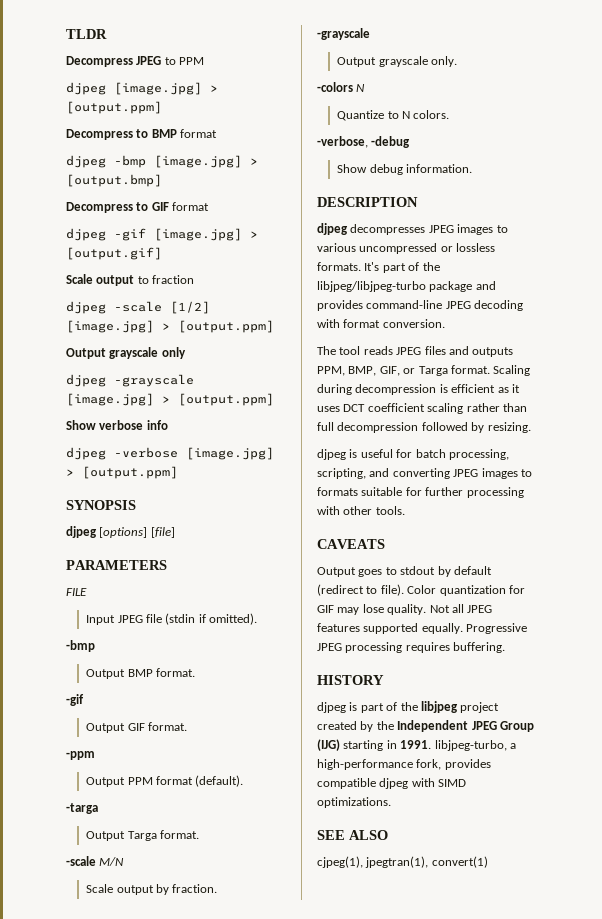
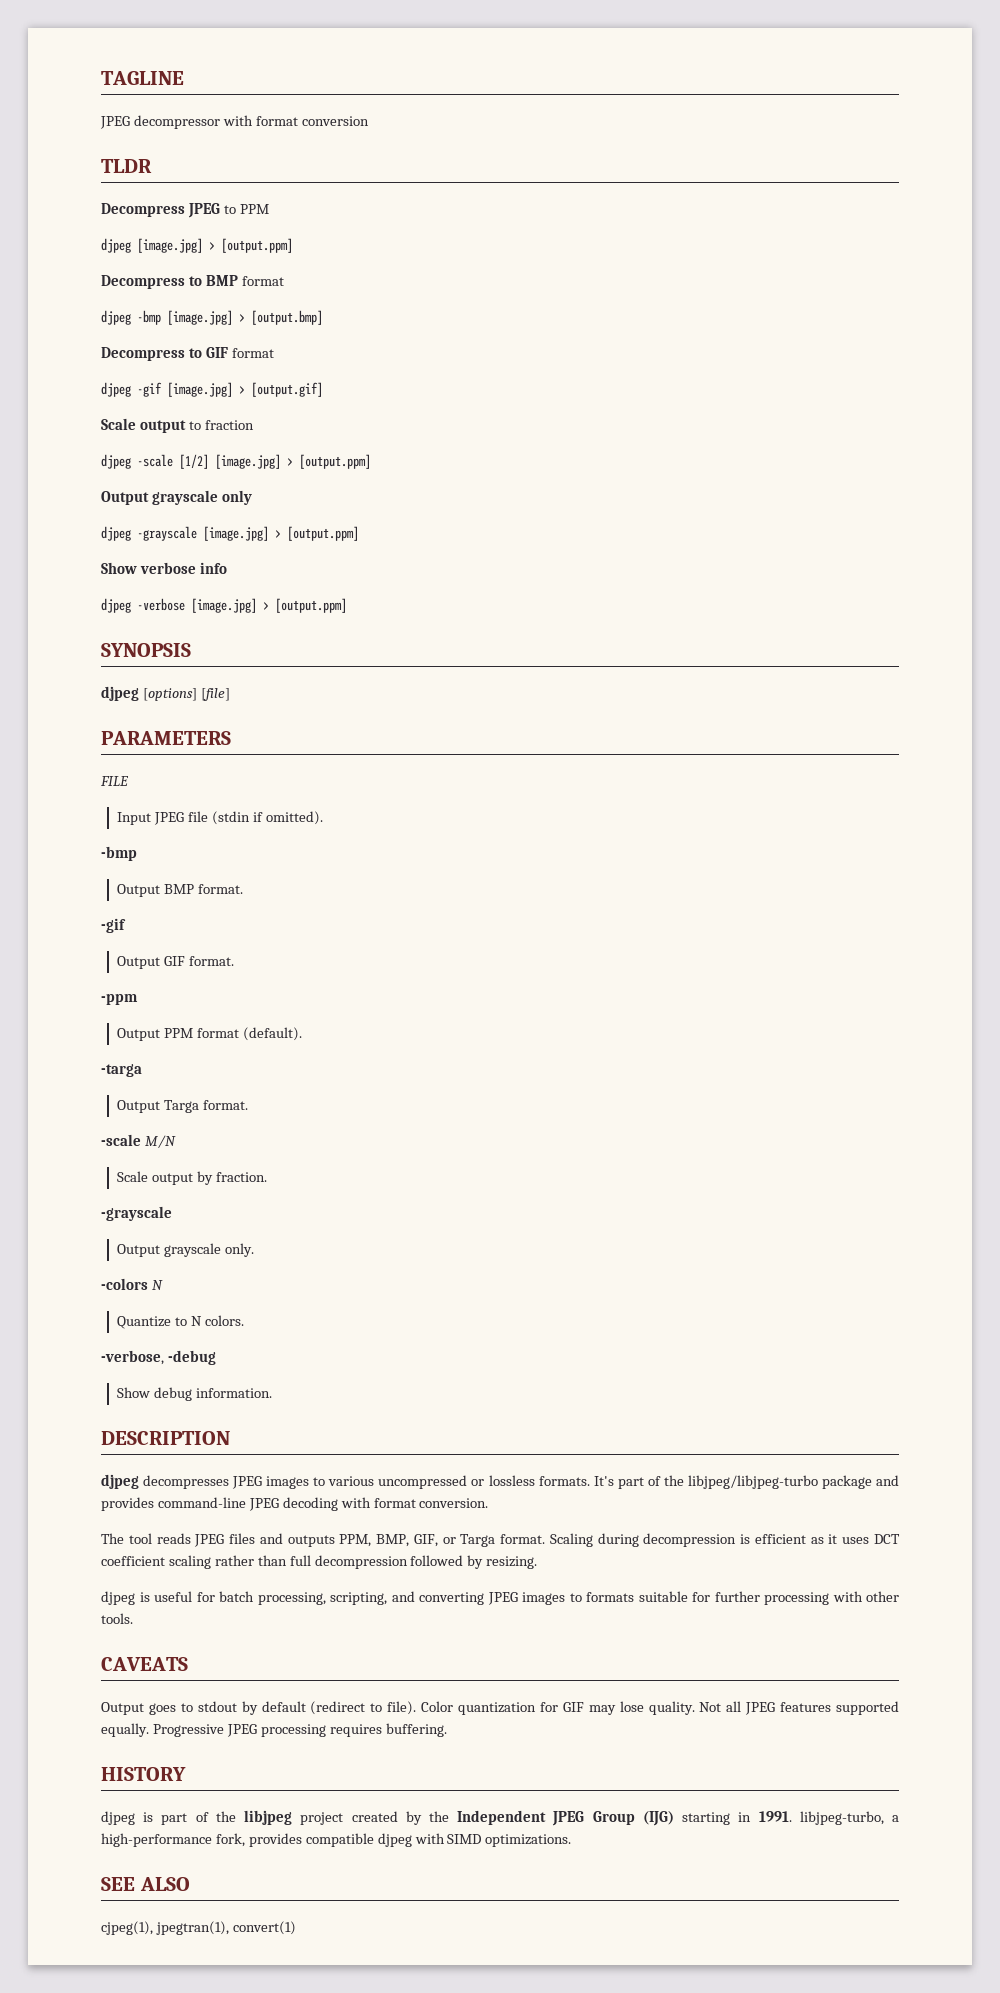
+ TAGLINE
+ JPEG decompressor with format conversion

